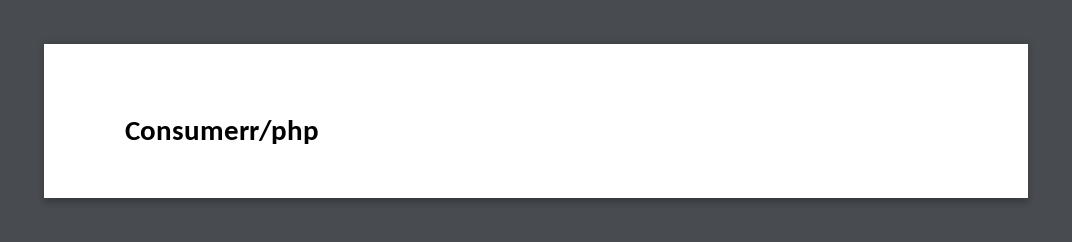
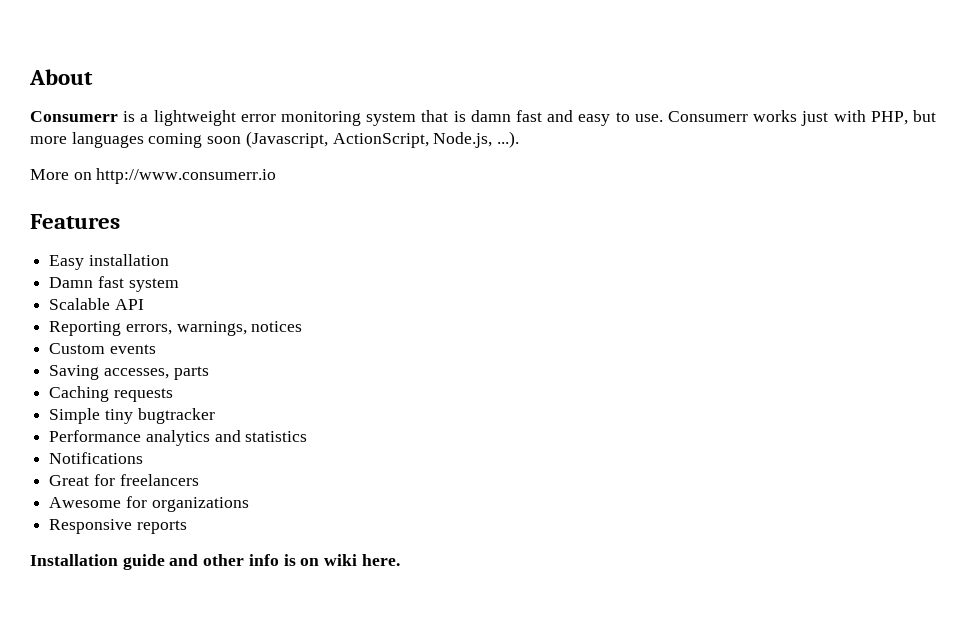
- Consumerr/php
+ About
+ Consumerr is a lightweight error monitoring system that is damn fast and easy to use. Consumerr works just with PHP, but more languages coming soon (Javascript, ActionScript, Node.js, ...).
+ More on http://www.consumerr.io
+ Features
+ Easy installation
+ Damn fast system
+ Scalable API
+ Reporting errors, warnings, notices
+ Custom events
+ Saving accesses, parts
+ Caching requests
+ Simple tiny bugtracker
+ Performance analytics and statistics
+ Notifications
+ Great for freelancers
+ Awesome for organizations
+ Responsive reports
+ Installation guide and other info is on wiki here.

